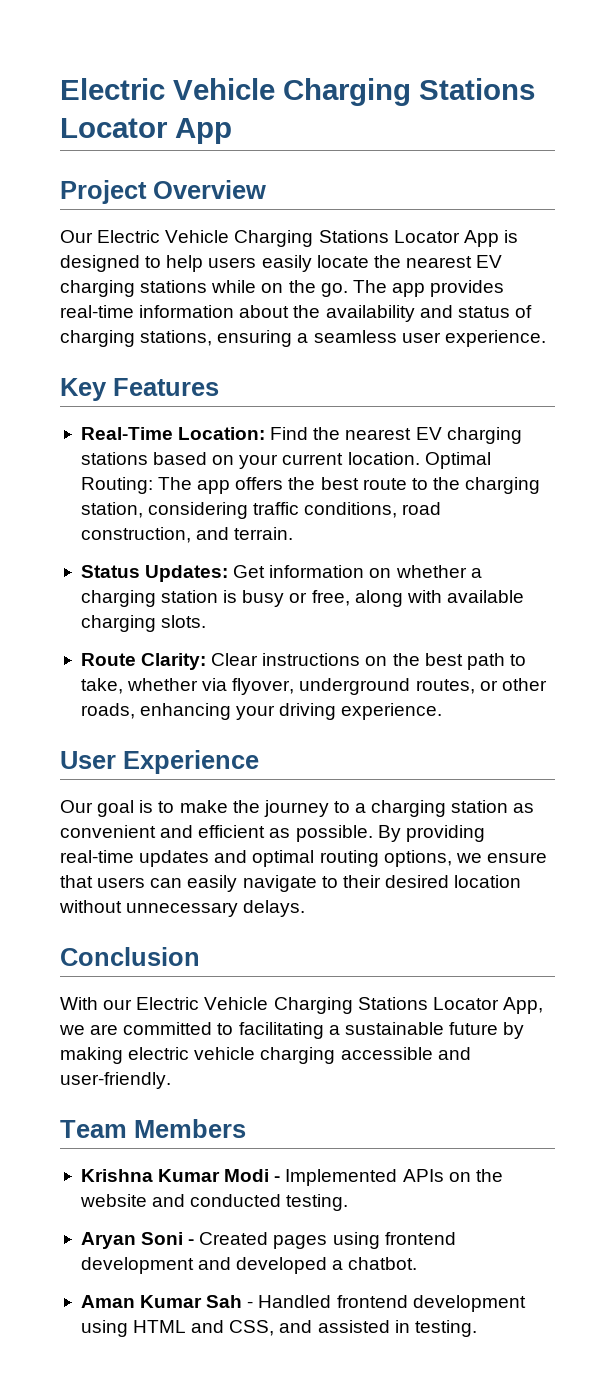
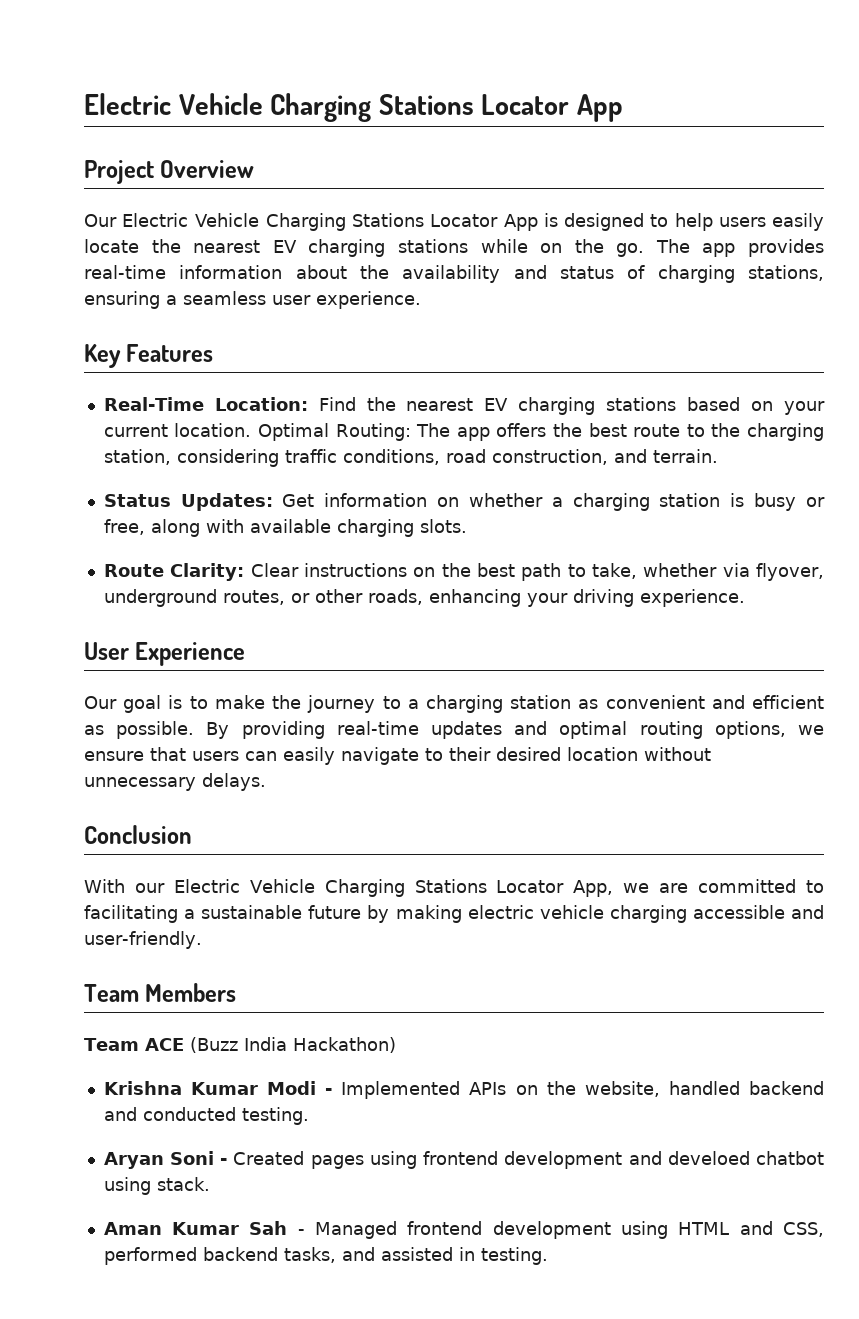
+ Team ACE (Buzz India Hackathon)
- Krishna Kumar Modi - Implemented APIs on the website and conducted testing.
+ Krishna Kumar Modi - Implemented APIs on the website, handled backend and conducted testing.
- Aryan Soni - Created pages using frontend development and developed a chatbot.
+ Aryan Soni - Created pages using frontend development and develoed chatbot using stack.
- Aman Kumar Sah - Handled frontend development using HTML and CSS, and assisted in testing.
+ Aman Kumar Sah - Managed frontend development using HTML and CSS, performed backend tasks, and assisted in testing.

